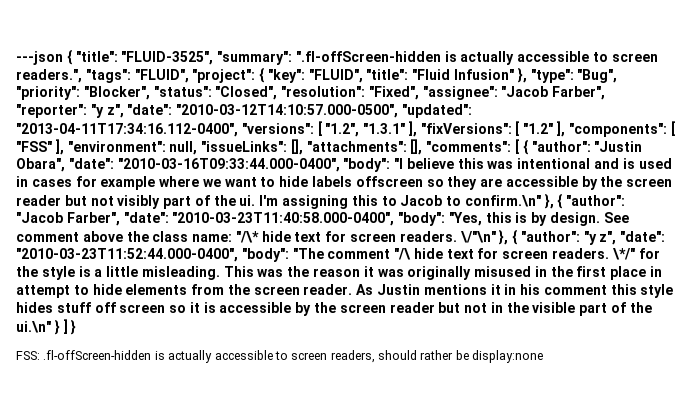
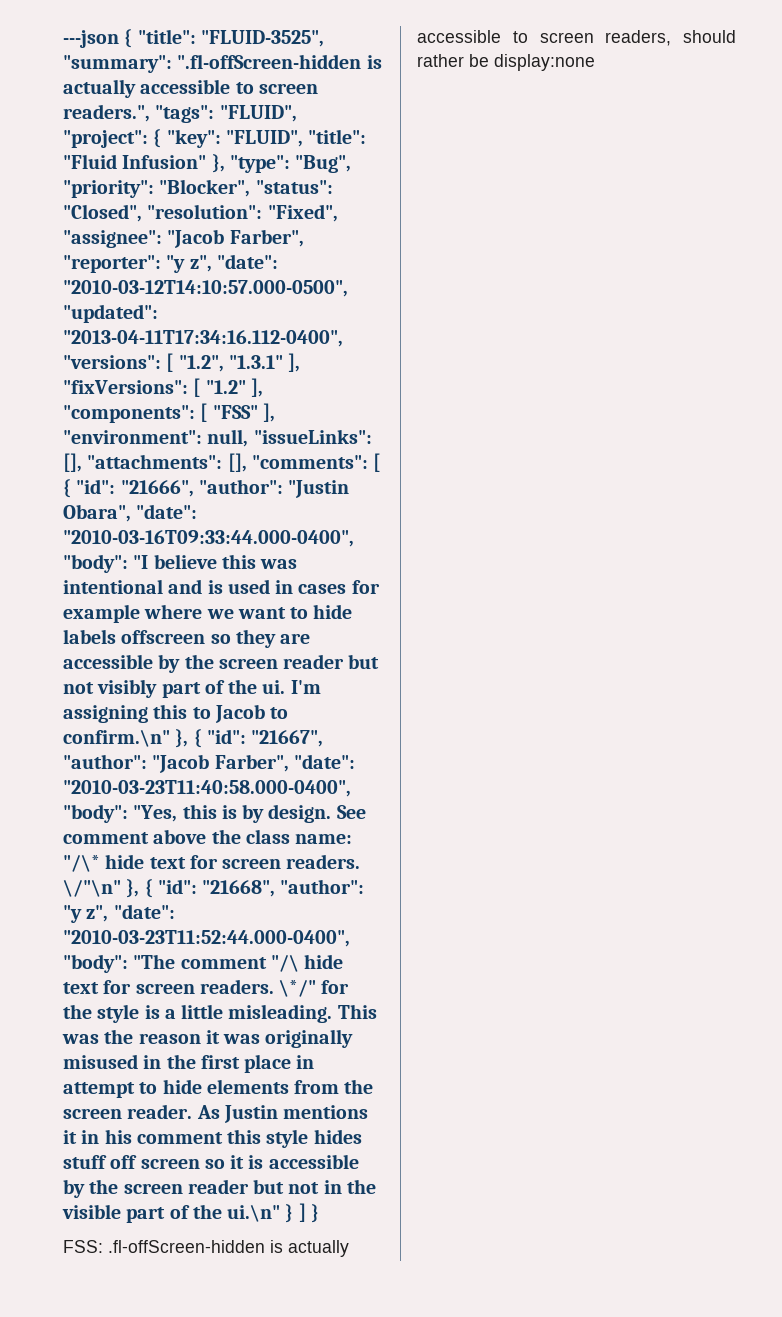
- [ { "author":
+ [ { "id": "21666", "author":
- I'm assigning this to Jacob to confirm.\n" }, { "author": "Jacob Farber", "date": "2010-03-23T11:40:58.000-0400", "body": "Yes, this is by design.
+ I'm assigning this to Jacob to confirm.\n" }, { "id": "21667", "author": "Jacob Farber", "date": "2010-03-23T11:40:58.000-0400", "body": "Yes, this is by design.
- \/"\n" }, { "author": "y z", "date": "2010-03-23T11:52:44.000-0400", "body": "The comment "/\ hide text for screen readers.
+ \/"\n" }, { "id": "21668", "author": "y z", "date": "2010-03-23T11:52:44.000-0400", "body": "The comment "/\ hide text for screen readers.

